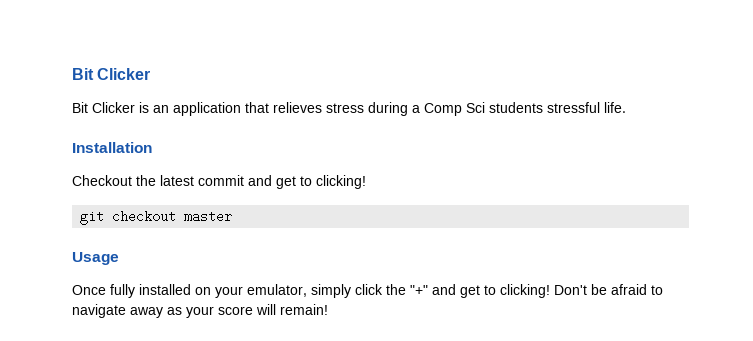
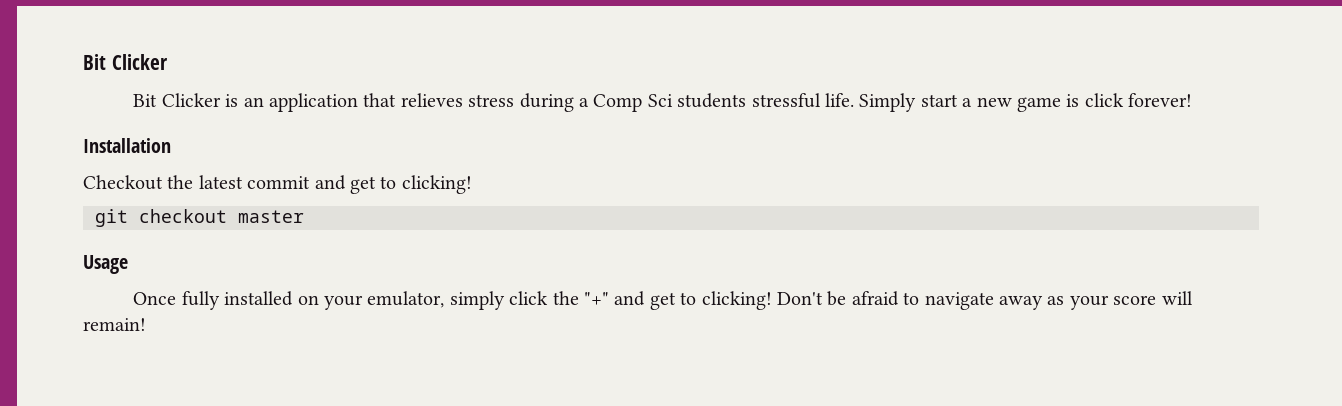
+ Simply start a new game is click forever!

